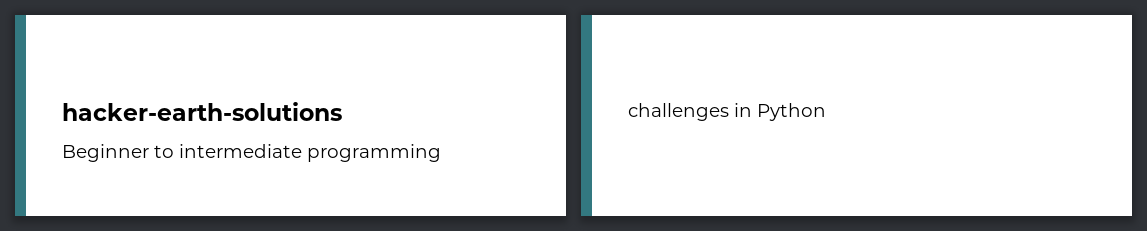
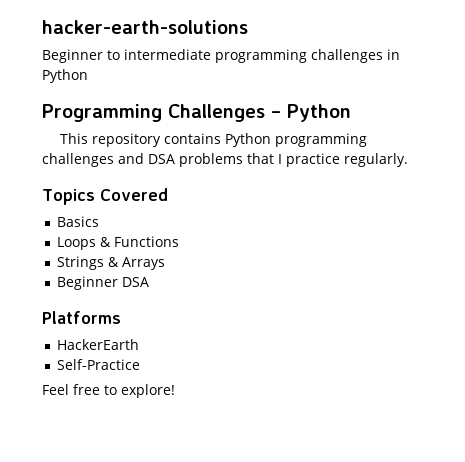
+ Programming Challenges – Python
+ This repository contains Python programming challenges and DSA problems that I practice regularly.
+ Topics Covered
+ Basics
+ Loops & Functions
+ Strings & Arrays
+ Beginner DSA
+ Platforms
+ HackerEarth
+ Self-Practice
+ Feel free to explore!

